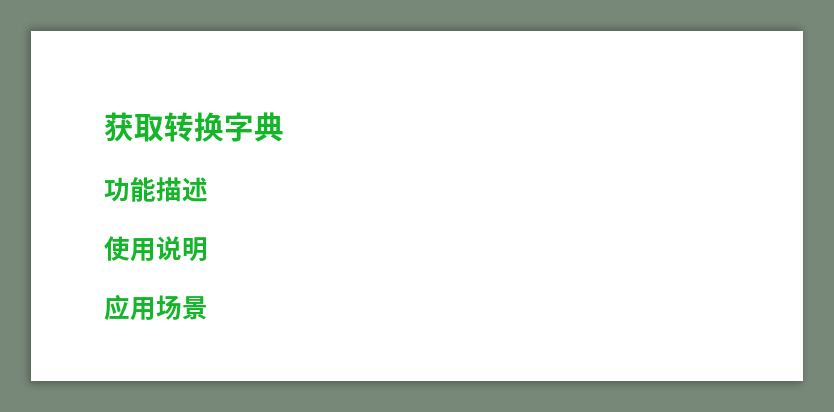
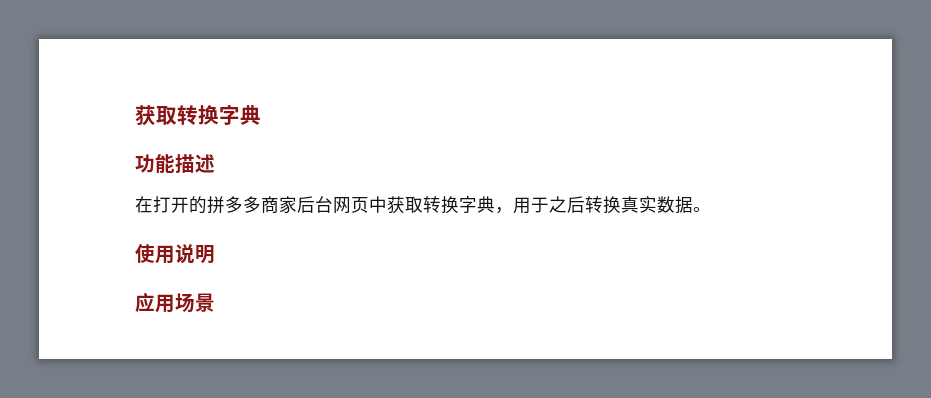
+ 在打开的拼多多商家后台网页中获取转换字典，用于之后转换真实数据。

